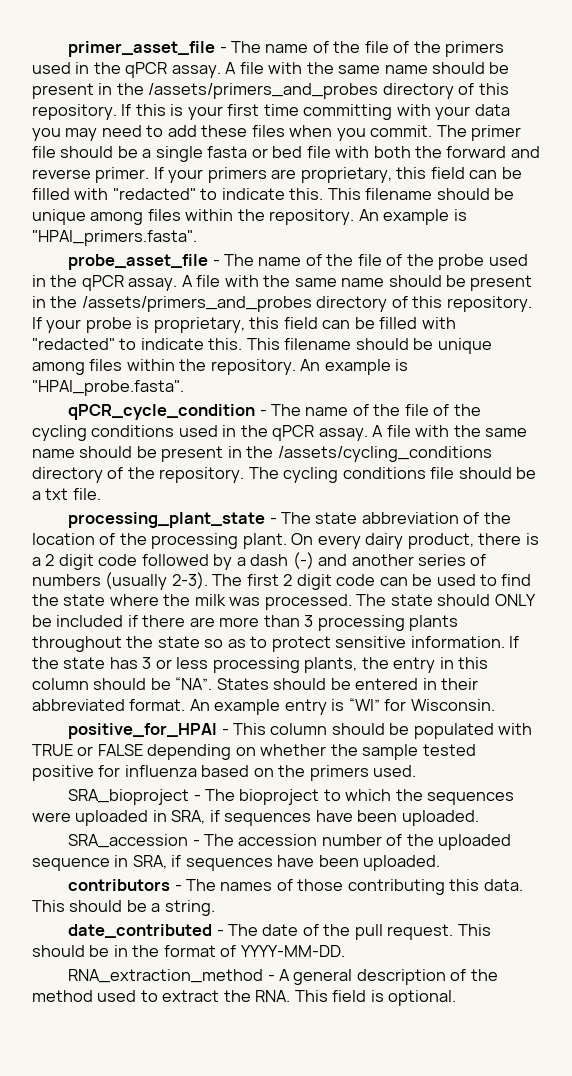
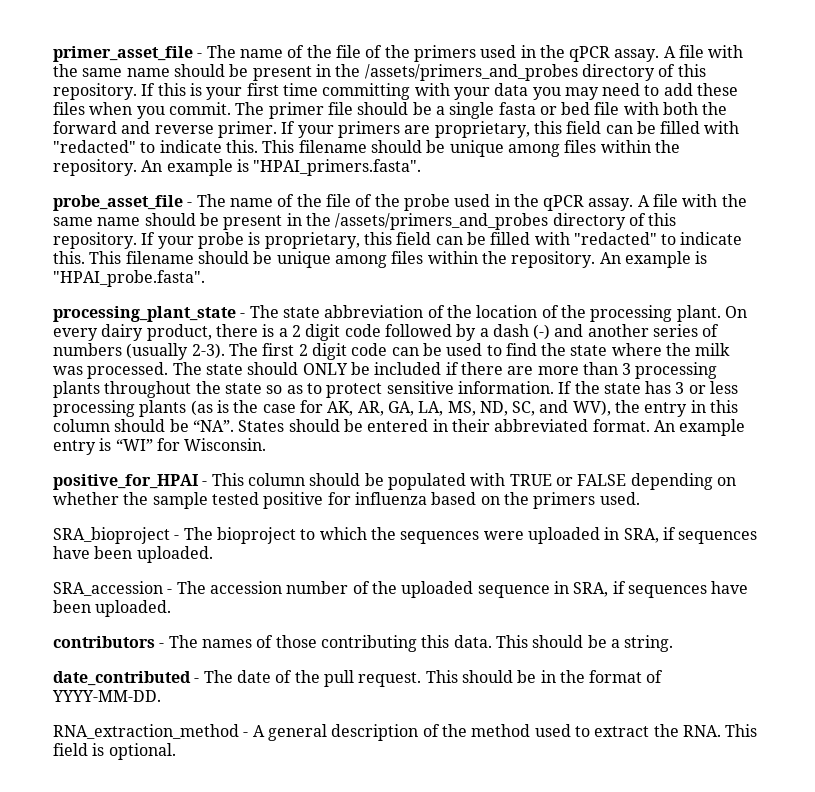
- qPCR_cycle_condition - The name of the file of the cycling conditions used in the qPCR assay. A file with the same name should be present in the /assets/cycling_conditions directory of the repository. The cycling conditions file should be a txt file.
- If the state has 3 or less processing plants, the entry in this column should be “NA”. States should be entered in their abbreviated format.
+ If the state has 3 or less processing plants (as is the case for AK, AR, GA, LA, MS, ND, SC, and WV), the entry in this column should be “NA”. States should be entered in their abbreviated format.

